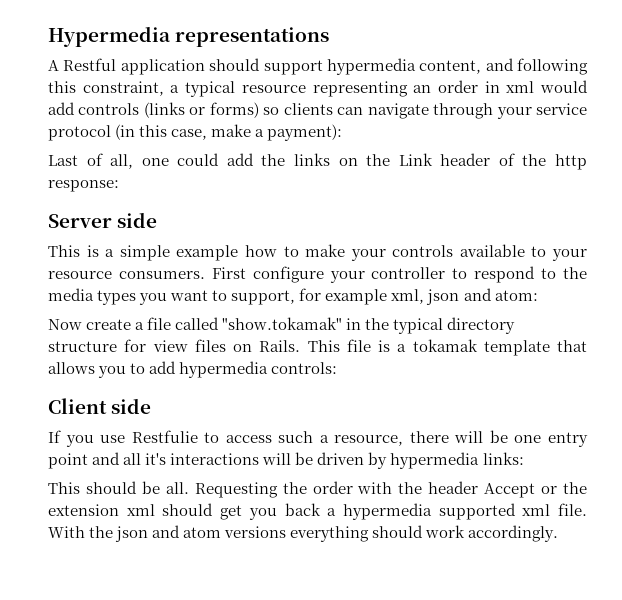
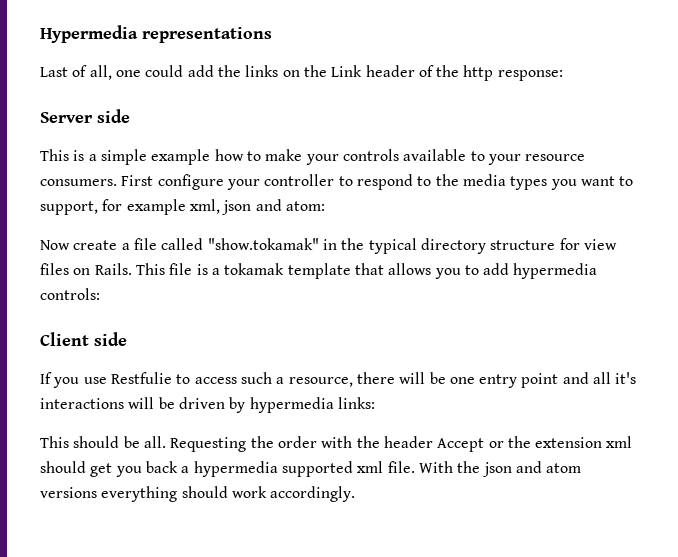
- A Restful application should support hypermedia content, and following this constraint, a typical resource representing an order in xml would add controls (links or forms) so clients can navigate through your service protocol (in this case, make a payment):

